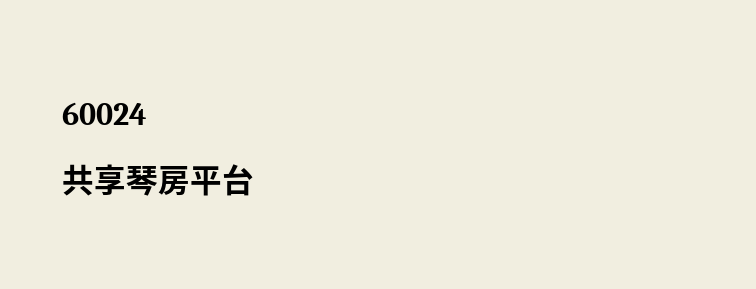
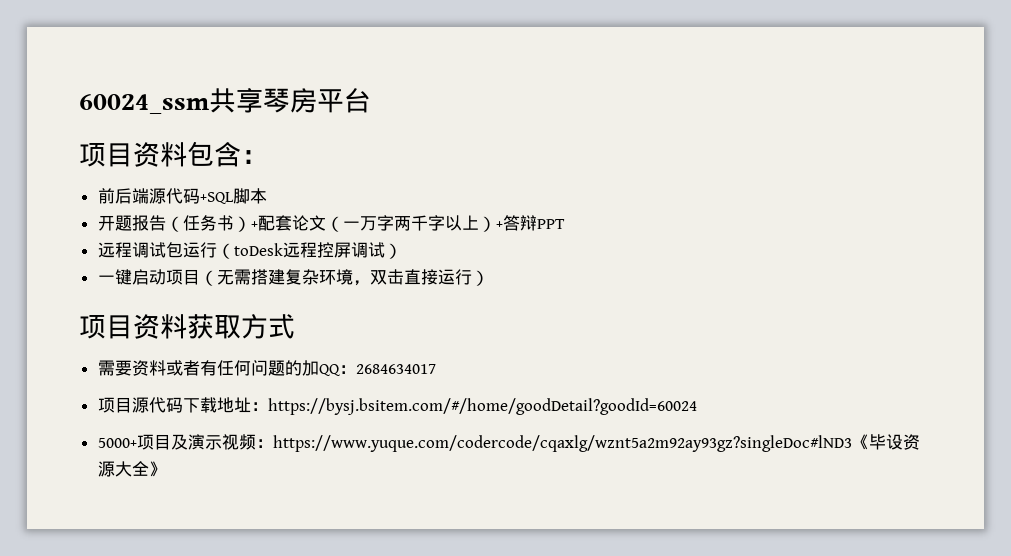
- 60024
- 共享琴房平台
+ 60024_ssm共享琴房平台
+ 项目资料包含：
+ 前后端源代码+SQL脚本
+ 开题报告（任务书）+配套论文（一万字两千字以上）+答辩PPT
+ 远程调试包运行（toDesk远程控屏调试）
+ 一键启动项目（无需搭建复杂环境，双击直接运行）
+ 项目资料获取方式
+ 需要资料或者有任何问题的加QQ：2684634017
+ 项目源代码下载地址：https://bysj.bsitem.com/#/home/goodDetail?goodId=60024
+ 5000+项目及演示视频：https://www.yuque.com/codercode/cqaxlg/wznt5a2m92ay93gz?singleDoc#lND3《毕设资源大全》

